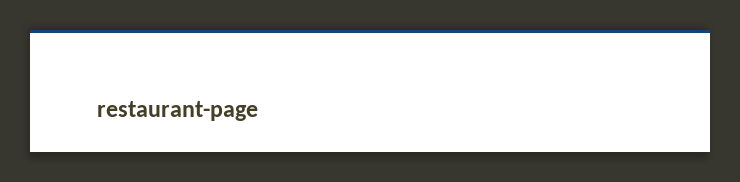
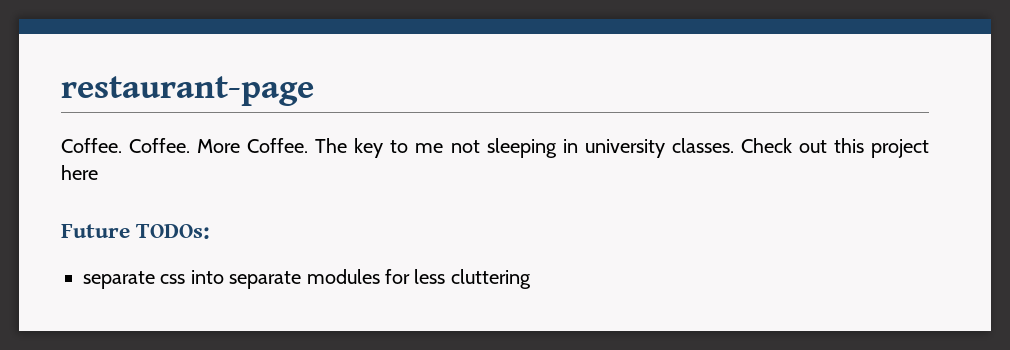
+ Coffee. Coffee. More Coffee. The key to me not sleeping in university classes. Check out this project here
+ Future TODOs:
+ separate css into separate modules for less cluttering

